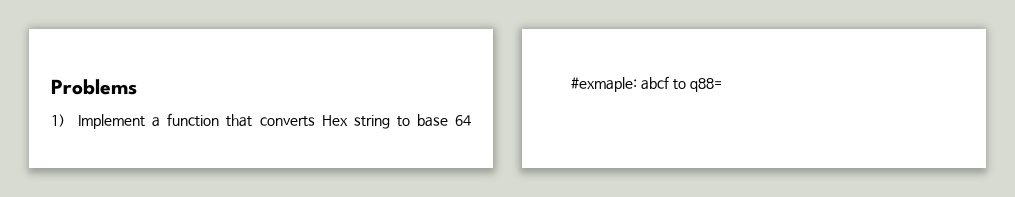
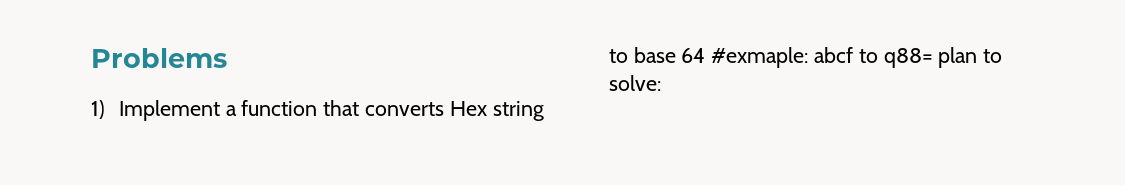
- 1) Implement a function that converts Hex string to base 64 #exmaple: abcf to q88=
+ 1) Implement a function that converts Hex string to base 64 #exmaple: abcf to q88= plan to solve:

